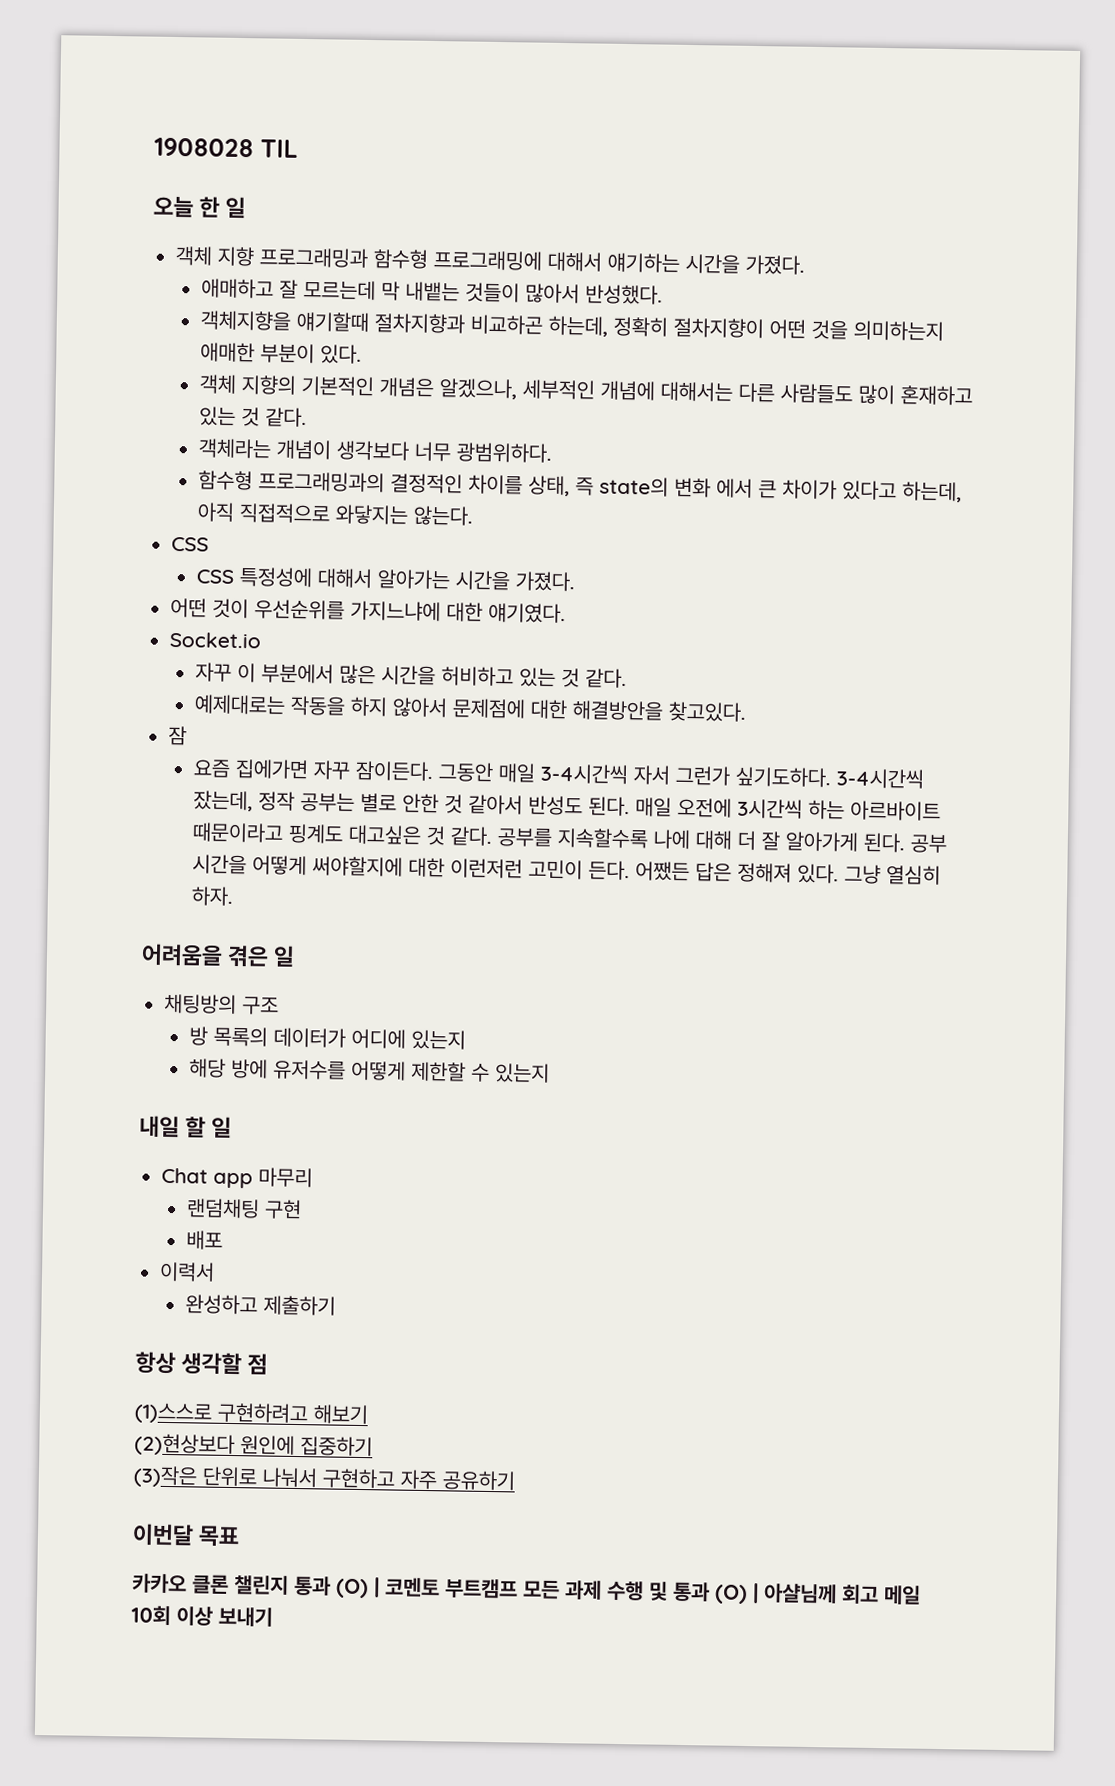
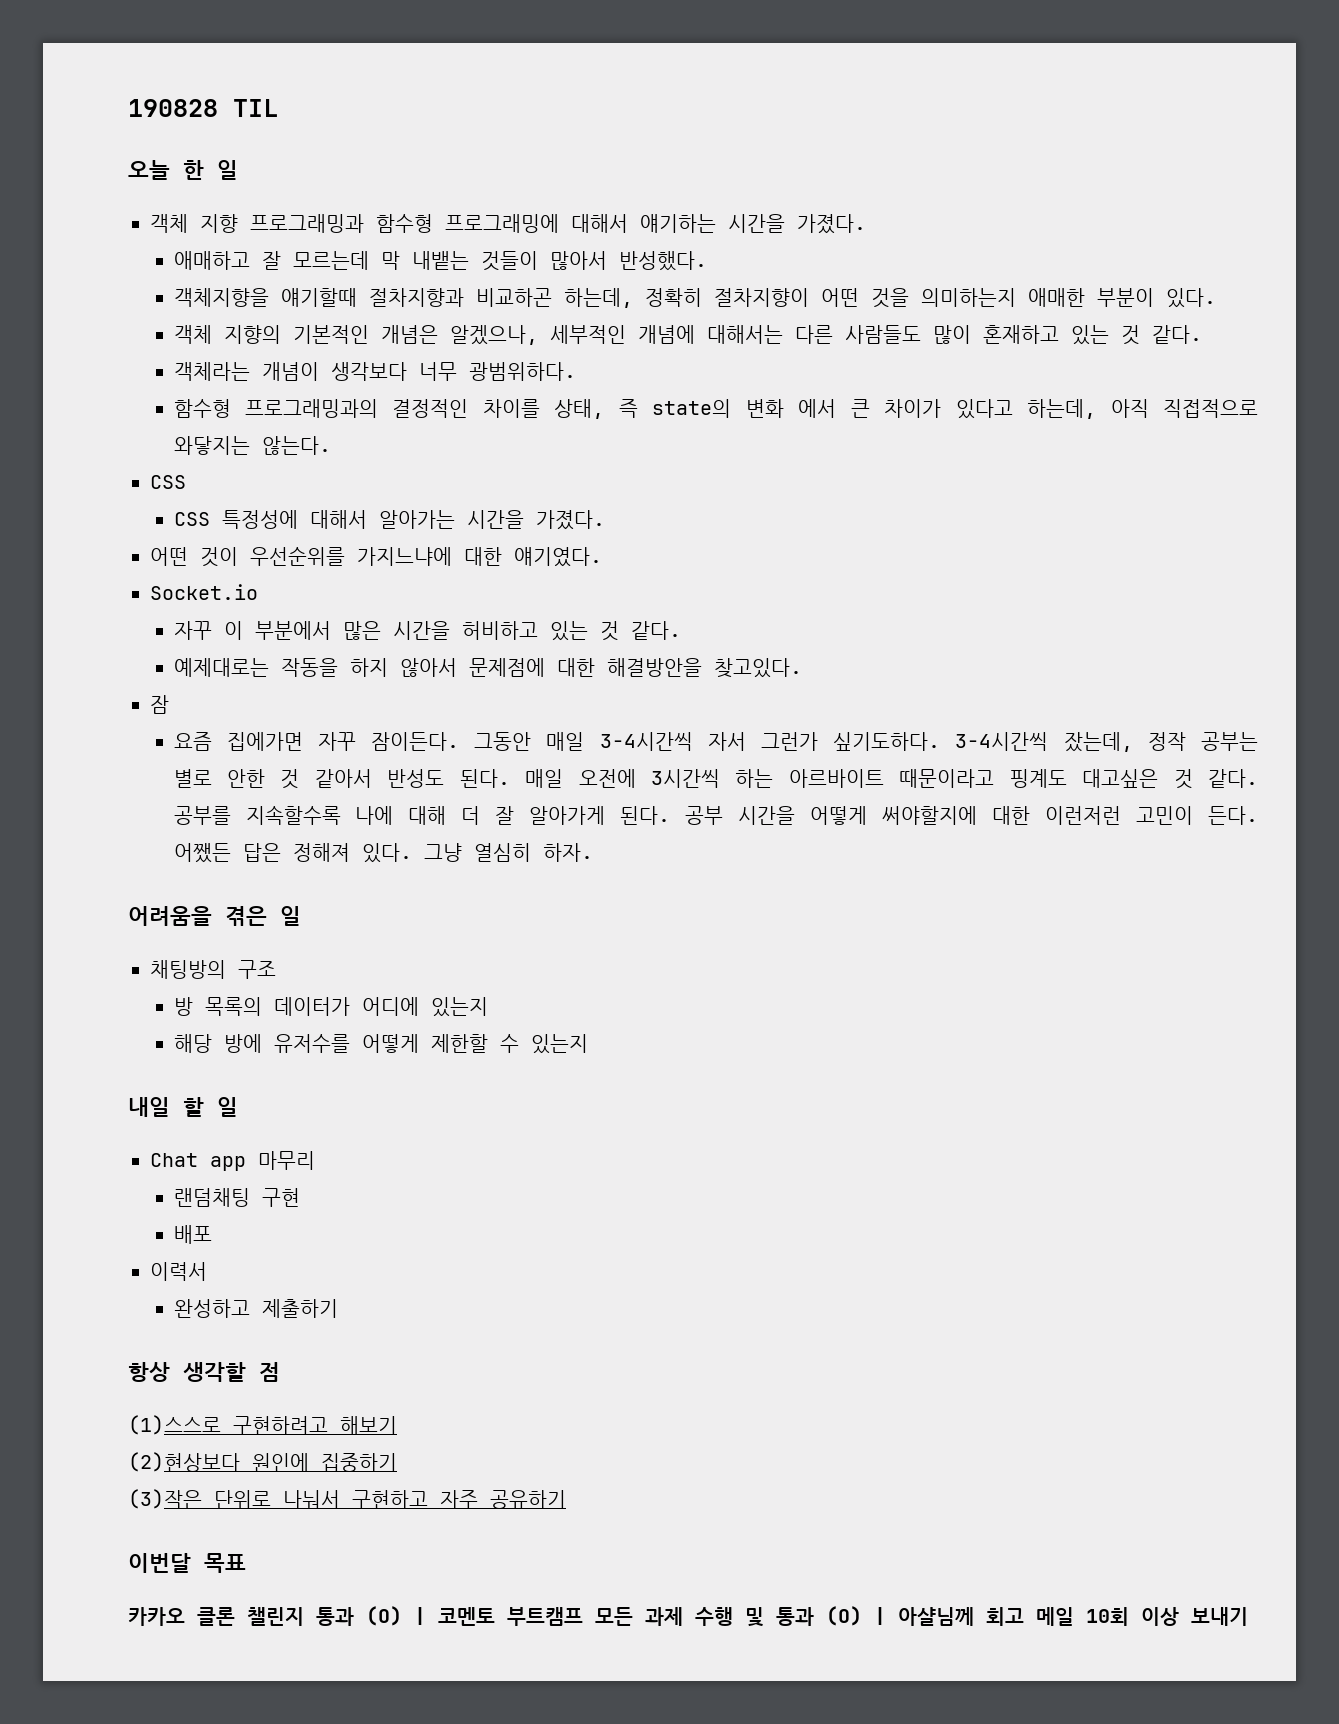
- 1908028 TIL
+ 190828 TIL

